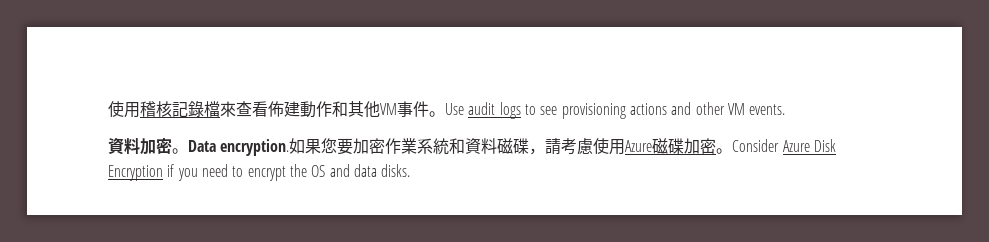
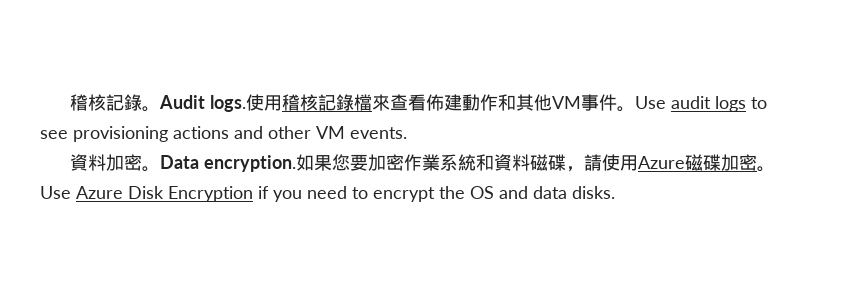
+ 稽核記錄。Audit logs.
- 如果您要加密作業系統和資料磁碟，請考慮使用Azure磁碟加密。
+ 如果您要加密作業系統和資料磁碟，請使用Azure磁碟加密。
- Consider Azure Disk Encryption if you need to encrypt the OS and data disks.
+ Use Azure Disk Encryption if you need to encrypt the OS and data disks.

